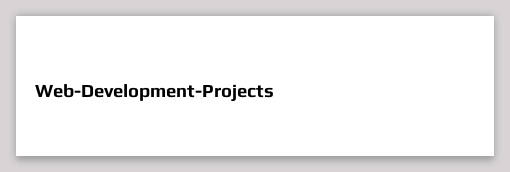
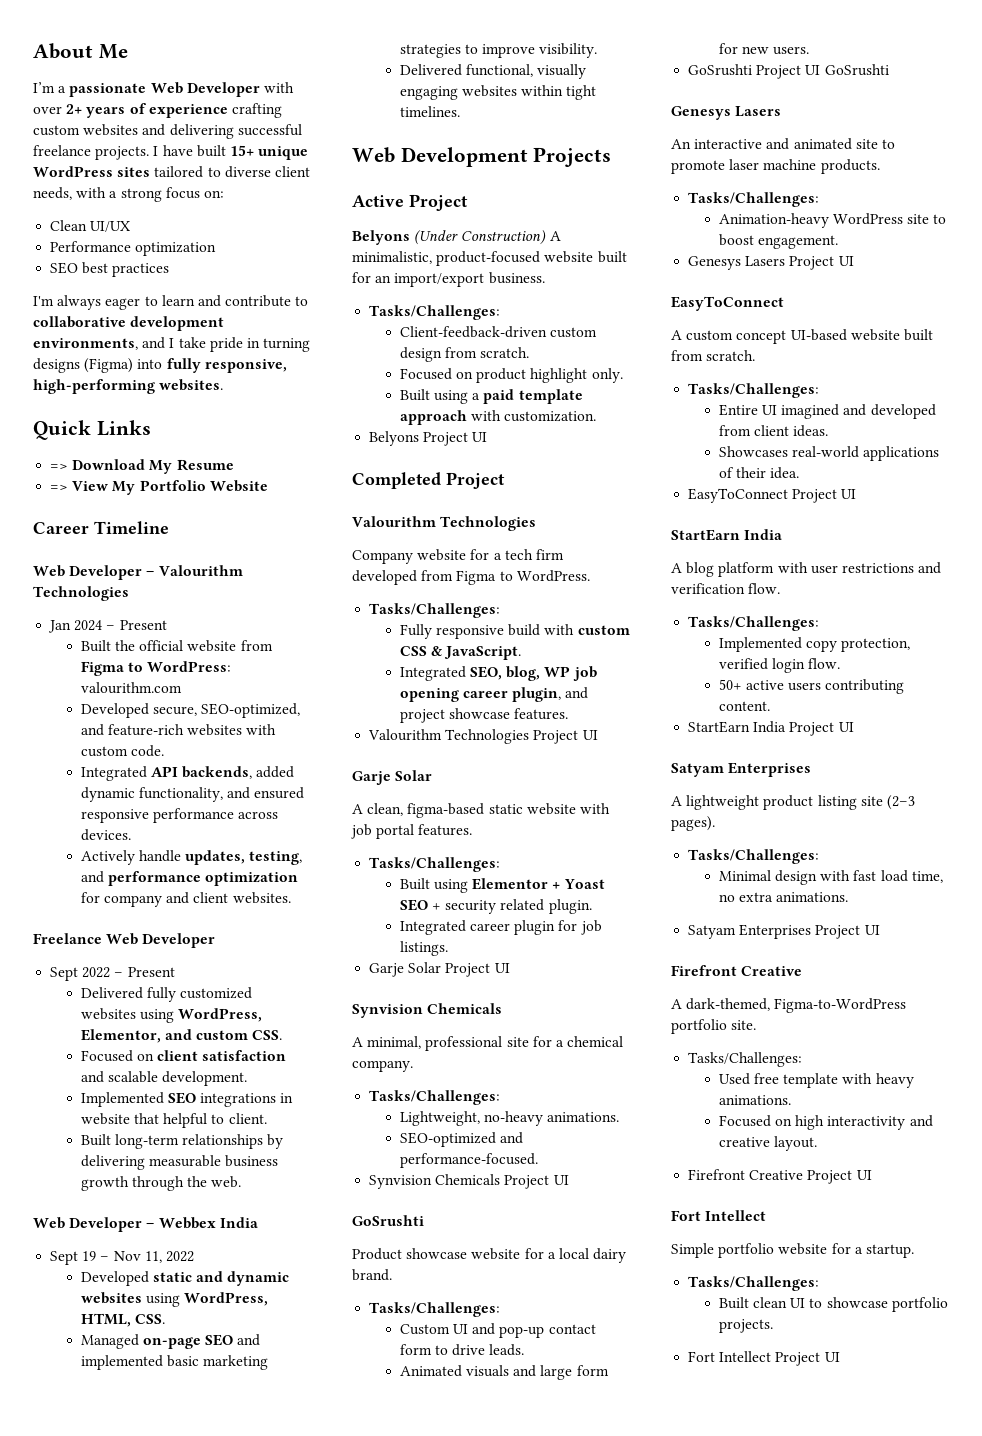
- Web-Development-Projects
+ About Me
+ I’m a passionate Web Developer with over 2+ years of experience crafting custom websites and delivering successful freelance projects. I have built 15+ unique WordPress sites tailored to diverse client needs, with a strong focus on:
+ Clean UI/UX
+ Performance optimization
+ SEO best practices
+ I'm always eager to learn and contribute to collaborative development environments, and I take pride in turning designs (Figma) into fully responsive, high-performing websites.
+ Quick Links
+ => Download My Resume
+ => View My Portfolio Website
+ Career Timeline
+ Web Developer – Valourithm Technologies
+ Jan 2024 – Present
+ Built the official website from Figma to WordPress: valourithm.com
+ Developed secure, SEO-optimized, and feature-rich websites with custom code.
+ Integrated API backends, added dynamic functionality, and ensured responsive performance across devices.
+ Actively handle updates, testing, and performance optimization for company and client websites.
+ Freelance Web Developer
+ Sept 2022 – Present
+ Delivered fully customized websites using WordPress, Elementor, and custom CSS.
+ Focused on client satisfaction and scalable development.
+ Implemented SEO integrations in website that helpful to client.
+ Built long-term relationships by delivering measurable business growth through the web.
+ Web Developer – Webbex India
+ Sept 19 – Nov 11, 2022
+ Developed static and dynamic websites using WordPress, HTML, CSS.
+ Managed on-page SEO and implemented basic marketing strategies to improve visibility.
+ Delivered functional, visually engaging websites within tight timelines.
+ Web Development Projects
+ Active Project
+ Belyons (Under Construction) A minimalistic, product-focused website built for an import/export business.
+ Tasks/Challenges:
+ Client-feedback-driven custom design from scratch.
+ Focused on product highlight only.
+ Built using a paid template approach with customization.
+ Belyons Project UI
+ Completed Project
+ Valourithm Technologies
+ Company website for a tech firm developed from Figma to WordPress.
+ Tasks/Challenges:
+ Fully responsive build with custom CSS & JavaScript.
+ Integrated SEO, blog, WP job opening career plugin, and project showcase features.
+ Valourithm Technologies Project UI
+ Garje Solar
+ A clean, figma-based static website with job portal features.
+ Tasks/Challenges:
+ Built using Elementor + Yoast SEO + security related plugin.
+ Integrated career plugin for job listings.
+ Garje Solar Project UI
+ Synvision Chemicals
+ A minimal, professional site for a chemical company.
+ Tasks/Challenges:
+ Lightweight, no-heavy animations.
+ SEO-optimized and performance-focused.
+ Synvision Chemicals Project UI
+ GoSrushti
+ Product showcase website for a local dairy brand.
+ Tasks/Challenges:
+ Custom UI and pop-up contact form to drive leads.
+ Animated visuals and large form for new users.
+ GoSrushti Project UI GoSrushti
+ Genesys Lasers
+ An interactive and animated site to promote laser machine products.
+ Tasks/Challenges:
+ Animation-heavy WordPress site to boost engagement.
+ Genesys Lasers Project UI
+ EasyToConnect
+ A custom concept UI-based website built from scratch.
+ Tasks/Challenges:
+ Entire UI imagined and developed from client ideas.
+ Showcases real-world applications of their idea.
+ EasyToConnect Project UI
+ StartEarn India
+ A blog platform with user restrictions and verification flow.
+ Tasks/Challenges:
+ Implemented copy protection, verified login flow.
+ 50+ active users contributing content.
+ StartEarn India Project UI
+ Satyam Enterprises
+ A lightweight product listing site (2–3 pages).
+ Tasks/Challenges:
+ Minimal design with fast load time, no extra animations.
+ Satyam Enterprises Project UI
+ Firefront Creative
+ A dark-themed, Figma-to-WordPress portfolio site.
+ Tasks/Challenges:
+ Used free template with heavy animations.
+ Focused on high interactivity and creative layout.
+ Firefront Creative Project UI
+ Fort Intellect
+ Simple portfolio website for a startup.
+ Tasks/Challenges:
+ Built clean UI to showcase portfolio projects.
+ Fort Intellect Project UI

